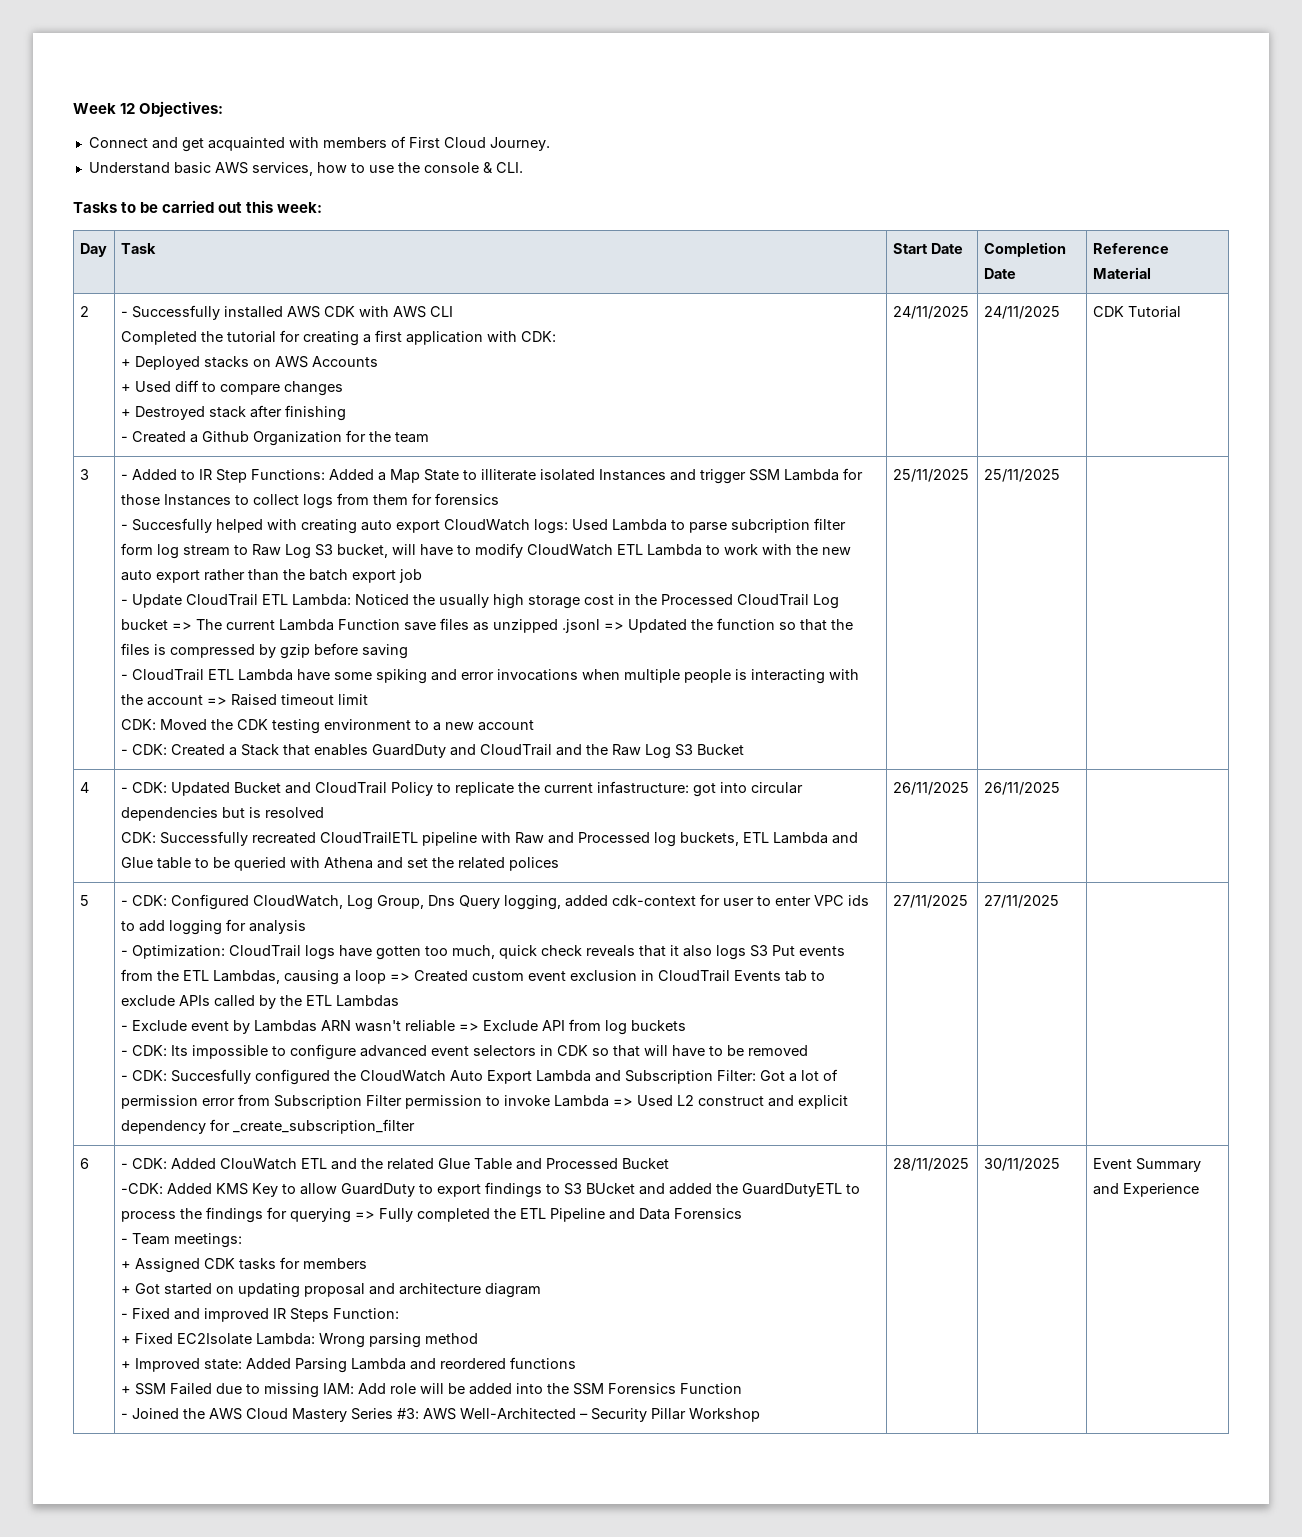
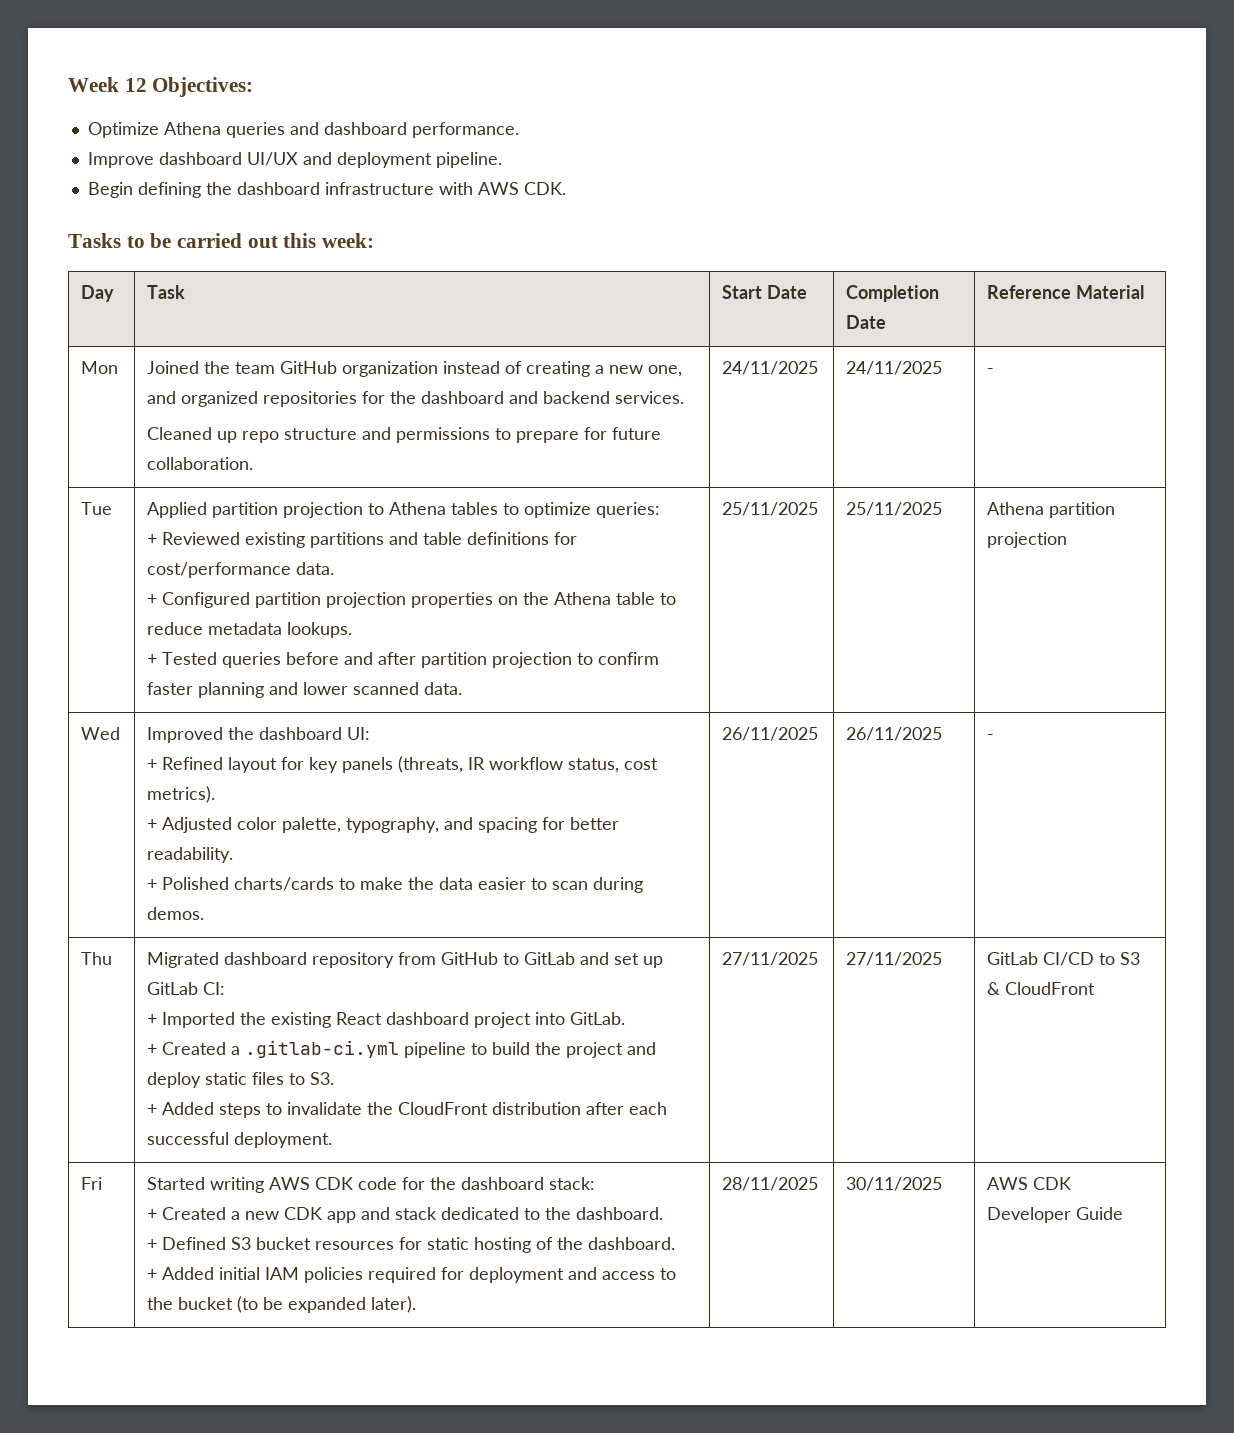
- Connect and get acquainted with members of First Cloud Journey.
- Understand basic AWS services, how to use the console & CLI.
+ Optimize Athena queries and dashboard performance.
+ Improve dashboard UI/UX and deployment pipeline.
+ Begin defining the dashboard infrastructure with AWS CDK.
- 2 | - Successfully installed AWS CDK with AWS CLI
- Completed the tutorial for creating a first application with CDK:
- + Deployed stacks on AWS Accounts
- + Used diff to compare changes
- + Destroyed stack after finishing
- - Created a Github Organization for the team | 24/11/2025 | 24/11/2025 | CDK Tutorial
- 3 | - Added to IR Step Functions: Added a Map State to illiterate isolated Instances and trigger SSM Lambda for those Instances to collect logs from them for forensics
- - Succesfully helped with creating auto export CloudWatch logs: Used Lambda to parse subcription filter form log stream to Raw Log S3 bucket, will have to modify CloudWatch ETL Lambda to work with the new auto export rather than the batch export job
- - Update CloudTrail ETL Lambda: Noticed the usually high storage cost in the Processed CloudTrail Log bucket => The current Lambda Function save files as unzipped .jsonl => Updated the function so that the files is compressed by gzip before saving
- - CloudTrail ETL Lambda have some spiking and error invocations when multiple people is interacting with the account => Raised timeout limit
- CDK: Moved the CDK testing environment to a new account
- - CDK: Created a Stack that enables GuardDuty and CloudTrail and the Raw Log S3 Bucket | 25/11/2025 | 25/11/2025 |
- 4 | - CDK: Updated Bucket and CloudTrail Policy to replicate the current infastructure: got into circular dependencies but is resolved
- CDK: Successfully recreated CloudTrailETL pipeline with Raw and Processed log buckets, ETL Lambda and Glue table to be queried with Athena and set the related polices | 26/11/2025 | 26/11/2025 |
- 5 | - CDK: Configured CloudWatch, Log Group, Dns Query logging, added cdk-context for user to enter VPC ids to add logging for analysis
- - Optimization: CloudTrail logs have gotten too much, quick check reveals that it also logs S3 Put events from the ETL Lambdas, causing a loop => Created custom event exclusion in CloudTrail Events tab to exclude APIs called by the ETL Lambdas
- - Exclude event by Lambdas ARN wasn't reliable => Exclude API from log buckets
- - CDK: Its impossible to configure advanced event selectors in CDK so that will have to be removed
- - CDK: Succesfully configured the CloudWatch Auto Export Lambda and Subscription Filter: Got a lot of permission error from Subscription Filter permission to invoke Lambda => Used L2 construct and explicit dependency for _create_subscription_filter | 27/11/2025 | 27/11/2025 |
- 6 | - CDK: Added ClouWatch ETL and the related Glue Table and Processed Bucket
- -CDK: Added KMS Key to allow GuardDuty to export findings to S3 BUcket and added the GuardDutyETL to process the findings for querying => Fully completed the ETL Pipeline and Data Forensics
- - Team meetings:
- + Assigned CDK tasks for members
- + Got started on updating proposal and architecture diagram
- - Fixed and improved IR Steps Function:
- + Fixed EC2Isolate Lambda: Wrong parsing method
- + Improved state: Added Parsing Lambda and reordered functions
- + SSM Failed due to missing IAM: Add role will be added into the SSM Forensics Function
- - Joined the AWS Cloud Mastery Series #3: AWS Well-Architected – Security Pillar Workshop | 28/11/2025 | 30/11/2025 | Event Summary and Experience
+ Mon | Joined the team GitHub organization instead of creating a new one, and organized repositories for the dashboard and backend services.
+ Cleaned up repo structure and permissions to prepare for future collaboration. | 24/11/2025 | 24/11/2025 | -
+ Tue | Applied partition projection to Athena tables to optimize queries:
+ + Reviewed existing partitions and table definitions for cost/performance data.
+ + Configured partition projection properties on the Athena table to reduce metadata lookups.
+ + Tested queries before and after partition projection to confirm faster planning and lower scanned data. | 25/11/2025 | 25/11/2025 | Athena partition projection
+ Wed | Improved the dashboard UI:
+ + Refined layout for key panels (threats, IR workflow status, cost metrics).
+ + Adjusted color palette, typography, and spacing for better readability.
+ + Polished charts/cards to make the data easier to scan during demos. | 26/11/2025 | 26/11/2025 | -
+ Thu | Migrated dashboard repository from GitHub to GitLab and set up GitLab CI:
+ + Imported the existing React dashboard project into GitLab.
+ + Created a .gitlab-ci.yml pipeline to build the project and deploy static files to S3.
+ + Added steps to invalidate the CloudFront distribution after each successful deployment. | 27/11/2025 | 27/11/2025 | GitLab CI/CD to S3 & CloudFront
+ Fri | Started writing AWS CDK code for the dashboard stack:
+ + Created a new CDK app and stack dedicated to the dashboard.
+ + Defined S3 bucket resources for static hosting of the dashboard.
+ + Added initial IAM policies required for deployment and access to the bucket (to be expanded later). | 28/11/2025 | 30/11/2025 | AWS CDK Developer Guide

